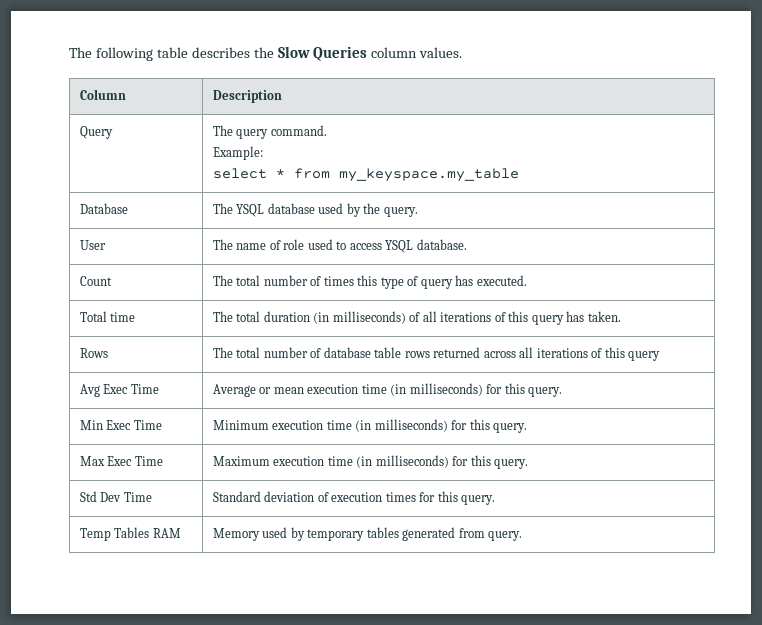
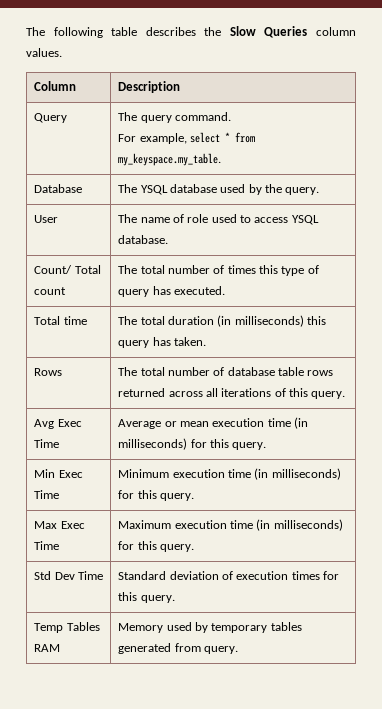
  Query | The query command.
- Example:
- select * from my_keyspace.my_table
+ For example, select * from my_keyspace.my_table.
- Count | The total number of times this type of query has executed.
+ Count/ Total count | The total number of times this type of query has executed.
- Total time | The total duration (in milliseconds) of all iterations of this query has taken.
+ Total time | The total duration (in milliseconds) this query has taken.
- Rows | The total number of database table rows returned across all iterations of this query
+ Rows | The total number of database table rows returned across all iterations of this query.

